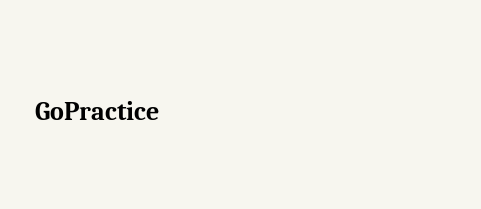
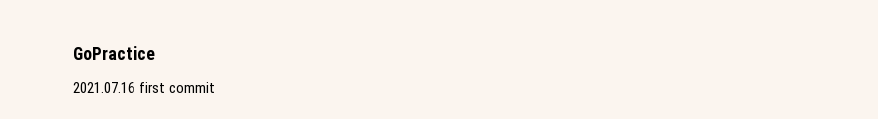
+ 2021.07.16 first commit

